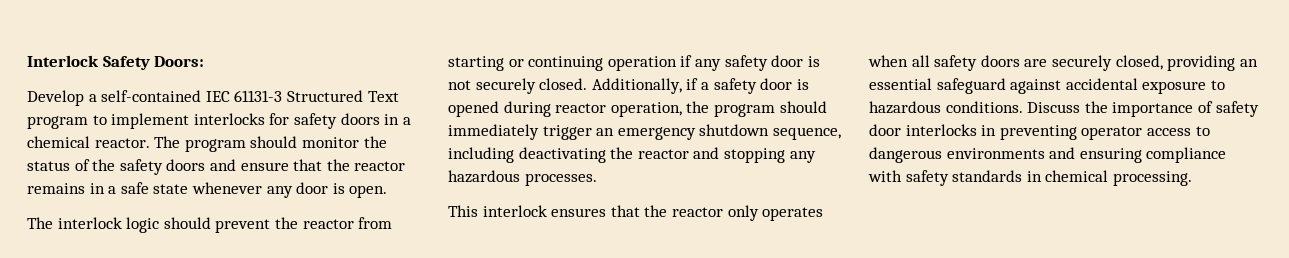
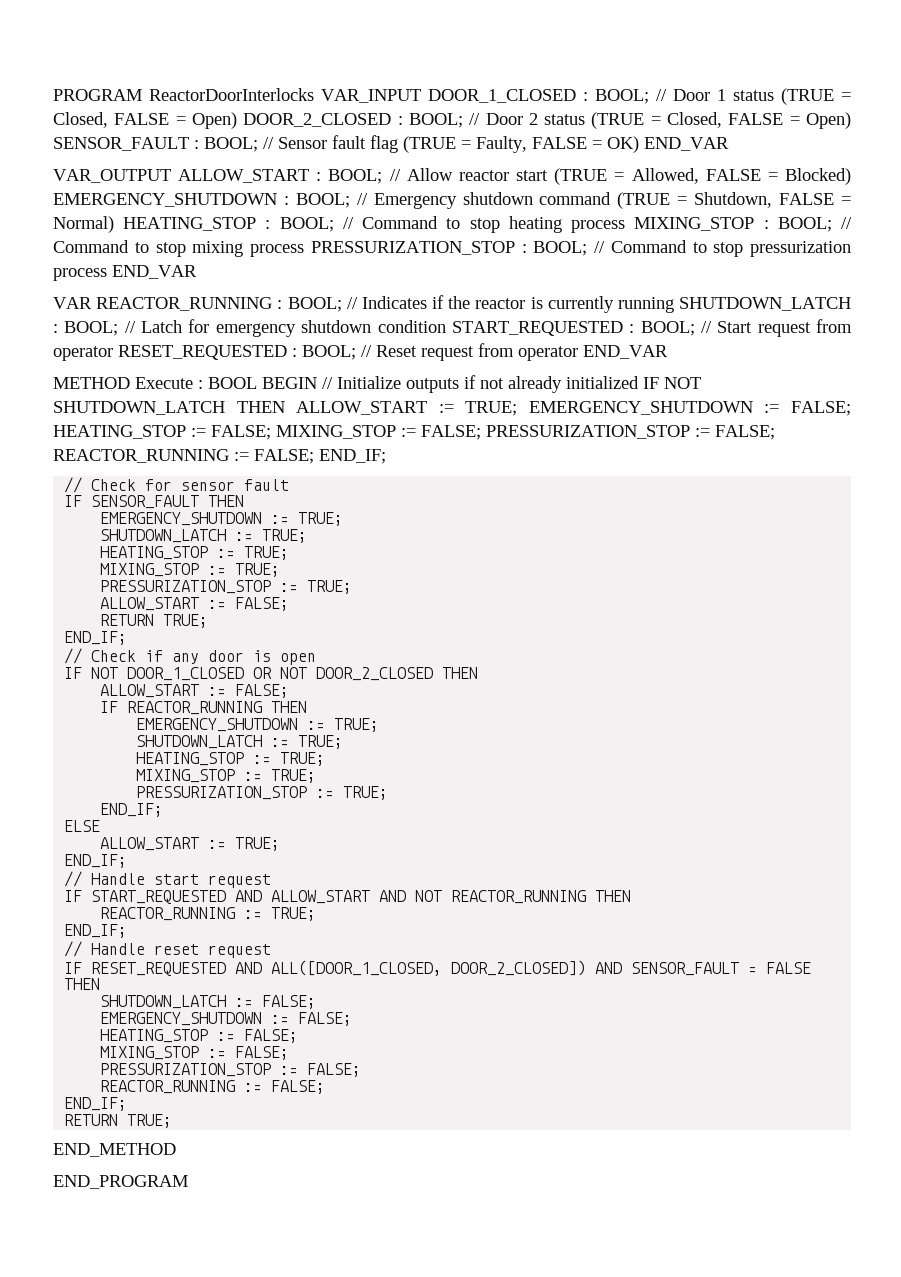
- Interlock Safety Doors:
- Develop a self-contained IEC 61131-3 Structured Text program to implement interlocks for safety doors in a chemical reactor. The program should monitor the status of the safety doors and ensure that the reactor remains in a safe state whenever any door is open.
- The interlock logic should prevent the reactor from starting or continuing operation if any safety door is not securely closed. Additionally, if a safety door is opened during reactor operation, the program should immediately trigger an emergency shutdown sequence, including deactivating the reactor and stopping any hazardous processes.
- This interlock ensures that the reactor only operates when all safety doors are securely closed, providing an essential safeguard against accidental exposure to hazardous conditions. Discuss the importance of safety door interlocks in preventing operator access to dangerous environments and ensuring compliance with safety standards in chemical processing.
+ PROGRAM ReactorDoorInterlocks VAR_INPUT DOOR_1_CLOSED : BOOL; // Door 1 status (TRUE = Closed, FALSE = Open) DOOR_2_CLOSED : BOOL; // Door 2 status (TRUE = Closed, FALSE = Open) SENSOR_FAULT : BOOL; // Sensor fault flag (TRUE = Faulty, FALSE = OK) END_VAR
+ VAR_OUTPUT ALLOW_START : BOOL; // Allow reactor start (TRUE = Allowed, FALSE = Blocked) EMERGENCY_SHUTDOWN : BOOL; // Emergency shutdown command (TRUE = Shutdown, FALSE = Normal) HEATING_STOP : BOOL; // Command to stop heating process MIXING_STOP : BOOL; // Command to stop mixing process PRESSURIZATION_STOP : BOOL; // Command to stop pressurization process END_VAR
+ VAR REACTOR_RUNNING : BOOL; // Indicates if the reactor is currently running SHUTDOWN_LATCH : BOOL; // Latch for emergency shutdown condition START_REQUESTED : BOOL; // Start request from operator RESET_REQUESTED : BOOL; // Reset request from operator END_VAR
+ METHOD Execute : BOOL BEGIN // Initialize outputs if not already initialized IF NOT SHUTDOWN_LATCH THEN ALLOW_START := TRUE; EMERGENCY_SHUTDOWN := FALSE; HEATING_STOP := FALSE; MIXING_STOP := FALSE; PRESSURIZATION_STOP := FALSE; REACTOR_RUNNING := FALSE; END_IF;
+ // Check for sensor fault
+ IF SENSOR_FAULT THEN
+ EMERGENCY_SHUTDOWN := TRUE;
+ SHUTDOWN_LATCH := TRUE;
+ HEATING_STOP := TRUE;
+ MIXING_STOP := TRUE;
+ PRESSURIZATION_STOP := TRUE;
+ ALLOW_START := FALSE;
+ RETURN TRUE;
+ END_IF;
+ // Check if any door is open
+ IF NOT DOOR_1_CLOSED OR NOT DOOR_2_CLOSED THEN
+ ALLOW_START := FALSE;
+ IF REACTOR_RUNNING THEN
+ EMERGENCY_SHUTDOWN := TRUE;
+ SHUTDOWN_LATCH := TRUE;
+ HEATING_STOP := TRUE;
+ MIXING_STOP := TRUE;
+ PRESSURIZATION_STOP := TRUE;
+ END_IF;
+ ELSE
+ ALLOW_START := TRUE;
+ END_IF;
+ // Handle start request
+ IF START_REQUESTED AND ALLOW_START AND NOT REACTOR_RUNNING THEN
+ REACTOR_RUNNING := TRUE;
+ END_IF;
+ // Handle reset request
+ IF RESET_REQUESTED AND ALL([DOOR_1_CLOSED, DOOR_2_CLOSED]) AND SENSOR_FAULT = FALSE THEN
+ SHUTDOWN_LATCH := FALSE;
+ EMERGENCY_SHUTDOWN := FALSE;
+ HEATING_STOP := FALSE;
+ MIXING_STOP := FALSE;
+ PRESSURIZATION_STOP := FALSE;
+ REACTOR_RUNNING := FALSE;
+ END_IF;
+ RETURN TRUE;
+ END_METHOD
+ END_PROGRAM

